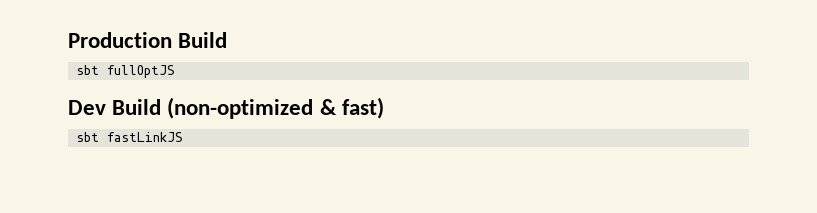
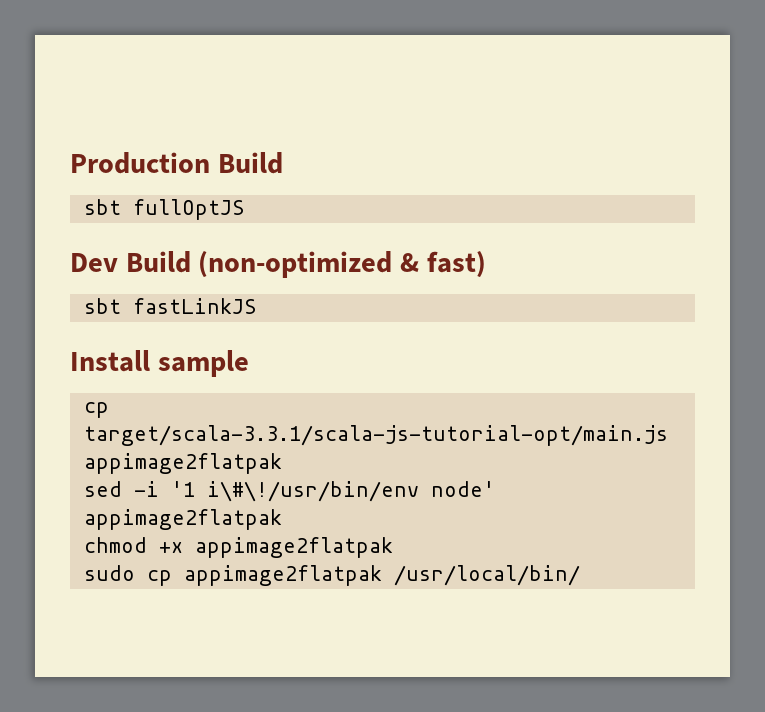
+ Install sample
+ cp target/scala-3.3.1/scala-js-tutorial-opt/main.js appimage2flatpak
+ sed -i '1 i\#\!/usr/bin/env node' appimage2flatpak
+ chmod +x appimage2flatpak
+ sudo cp appimage2flatpak /usr/local/bin/

